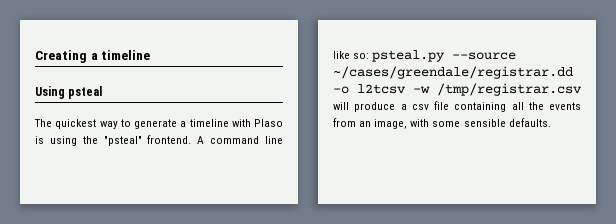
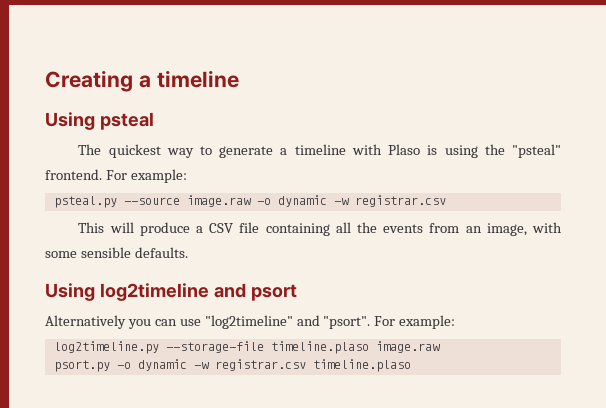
- The quickest way to generate a timeline with Plaso is using the "psteal" frontend. A command line like so: psteal.py --source ~/cases/greendale/registrar.dd -o l2tcsv -w /tmp/registrar.csv will produce a csv file containing all the events from an image, with some sensible defaults.
+ The quickest way to generate a timeline with Plaso is using the "psteal" frontend. For example:
+ psteal.py --source image.raw -o dynamic -w registrar.csv
+ This will produce a CSV file containing all the events from an image, with some sensible defaults.
+ Using log2timeline and psort
+ Alternatively you can use "log2timeline" and "psort". For example:
+ log2timeline.py --storage-file timeline.plaso image.raw
+ psort.py -o dynamic -w registrar.csv timeline.plaso

